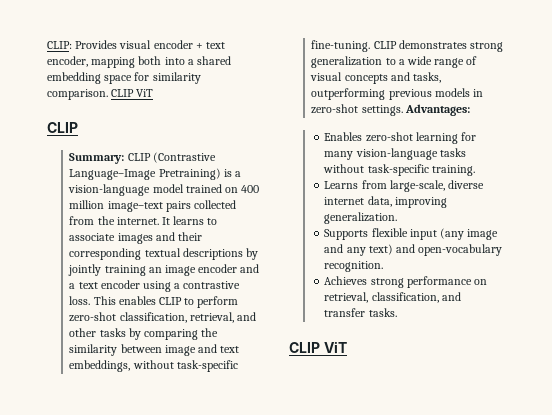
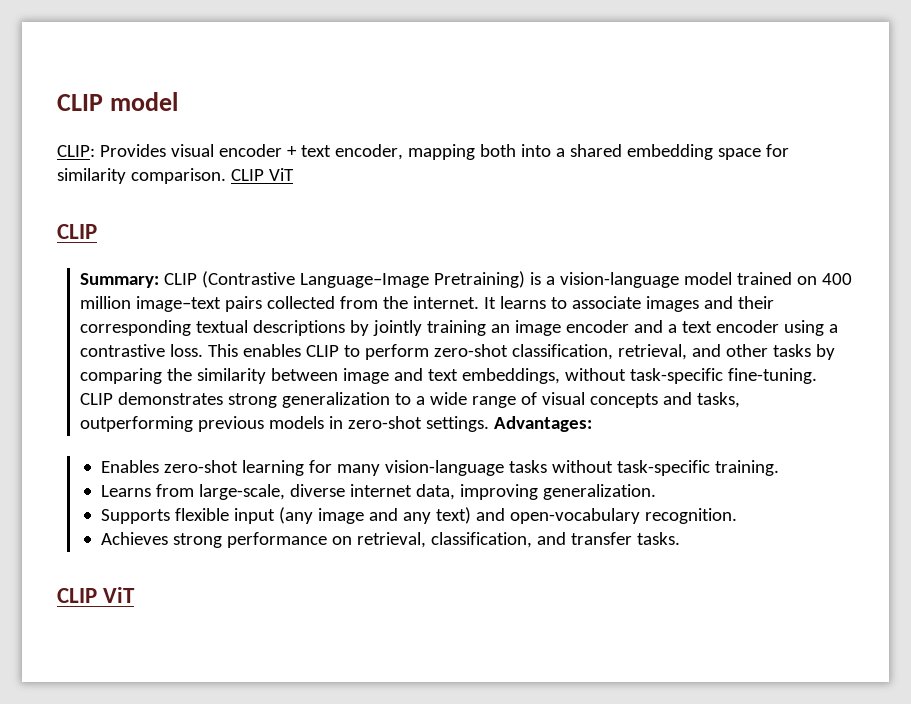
+ CLIP model

